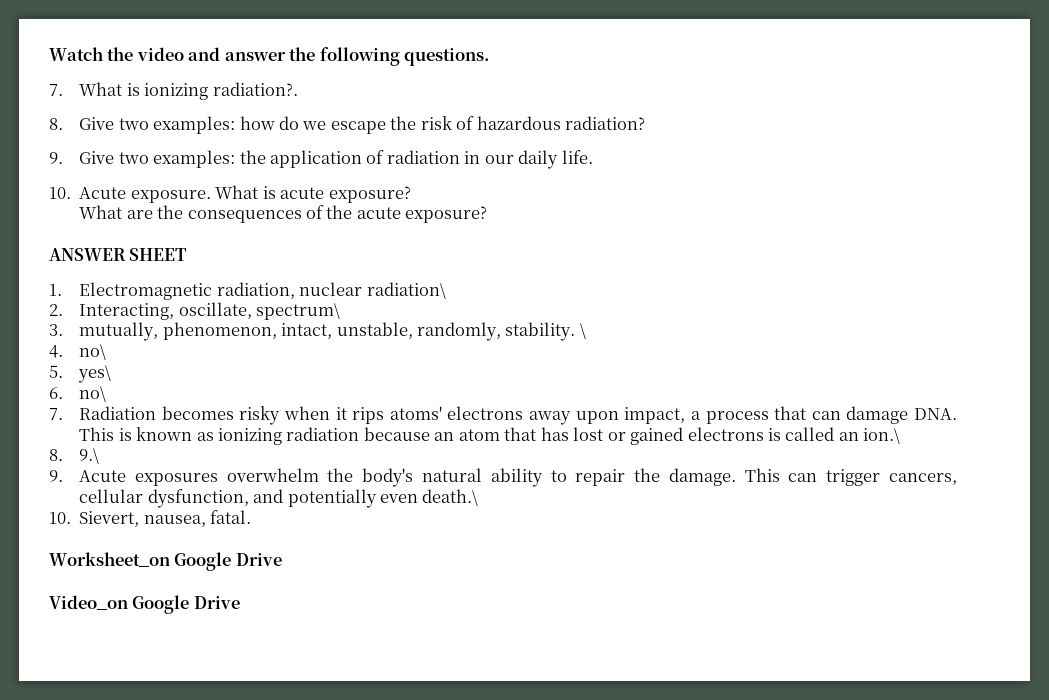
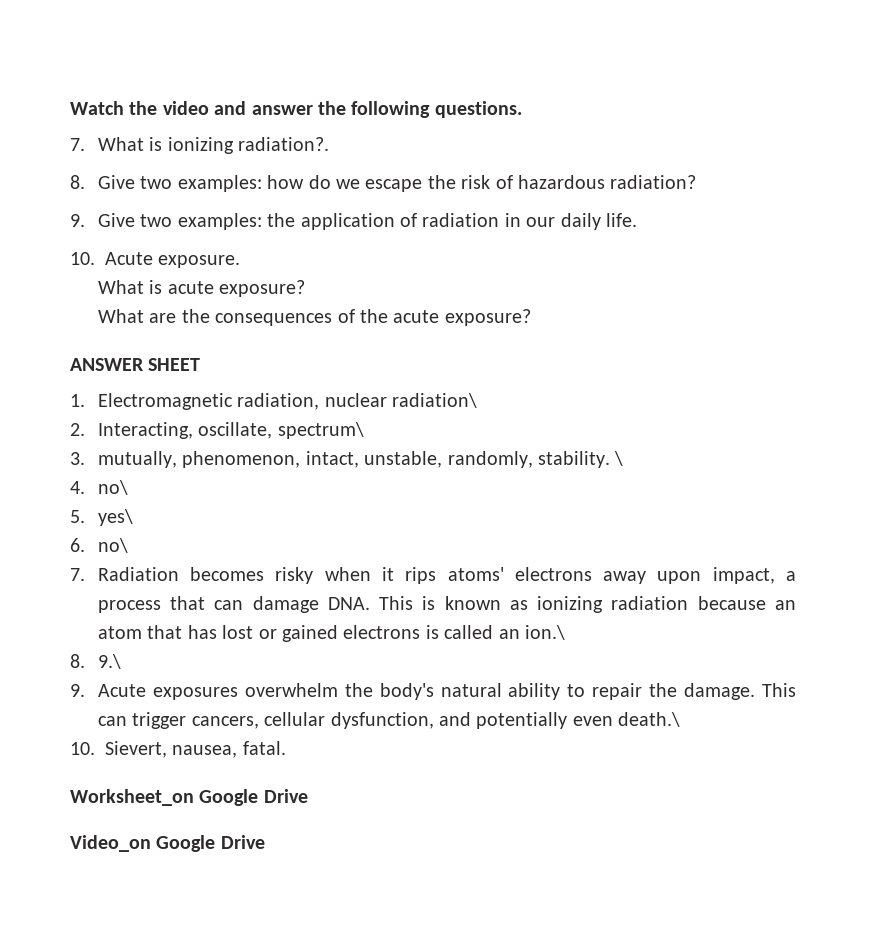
- 10. Acute exposure. What is acute exposure?
+ 10. Acute exposure.
+ What is acute exposure?

